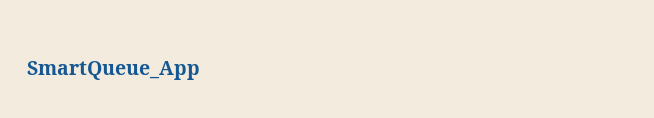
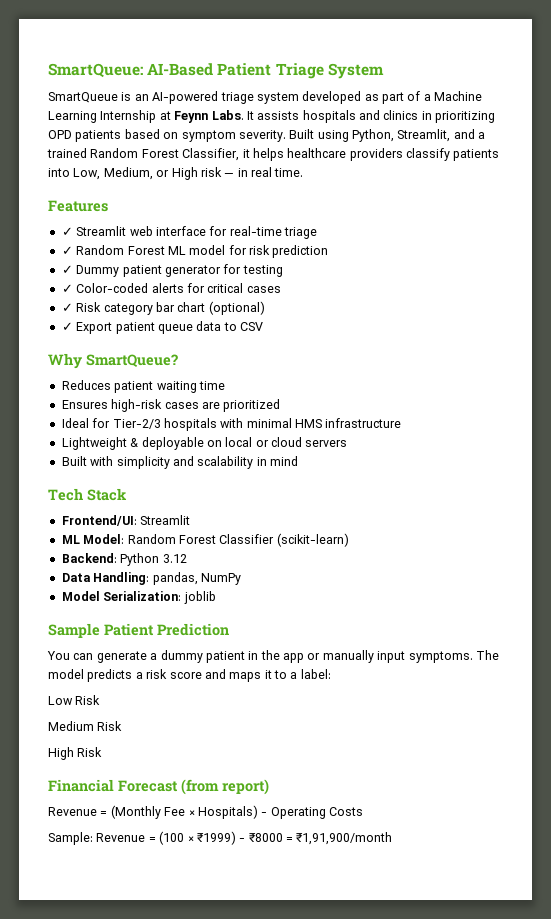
- SmartQueue_App
+ SmartQueue: AI-Based Patient Triage System
+ SmartQueue is an AI-powered triage system developed as part of a Machine Learning Internship at Feynn Labs. It assists hospitals and clinics in prioritizing OPD patients based on symptom severity. Built using Python, Streamlit, and a trained Random Forest Classifier, it helps healthcare providers classify patients into Low, Medium, or High risk — in real time.
+ Features
+ ✓ Streamlit web interface for real-time triage
+ ✓ Random Forest ML model for risk prediction
+ ✓ Dummy patient generator for testing
+ ✓ Color-coded alerts for critical cases
+ ✓ Risk category bar chart (optional)
+ ✓ Export patient queue data to CSV
+ Why SmartQueue?
+ Reduces patient waiting time
+ Ensures high-risk cases are prioritized
+ Ideal for Tier-2/3 hospitals with minimal HMS infrastructure
+ Lightweight & deployable on local or cloud servers
+ Built with simplicity and scalability in mind
+ Tech Stack
+ Frontend/UI: Streamlit
+ ML Model: Random Forest Classifier (scikit-learn)
+ Backend: Python 3.12
+ Data Handling: pandas, NumPy
+ Model Serialization: joblib
+ Sample Patient Prediction
+ You can generate a dummy patient in the app or manually input symptoms. The model predicts a risk score and maps it to a label:
+ Low Risk
+ Medium Risk
+ High Risk
+ Financial Forecast (from report)
+ Revenue = (Monthly Fee × Hospitals) - Operating Costs
+ Sample: Revenue = (100 × ₹1999) - ₹8000 = ₹1,91,900/month

